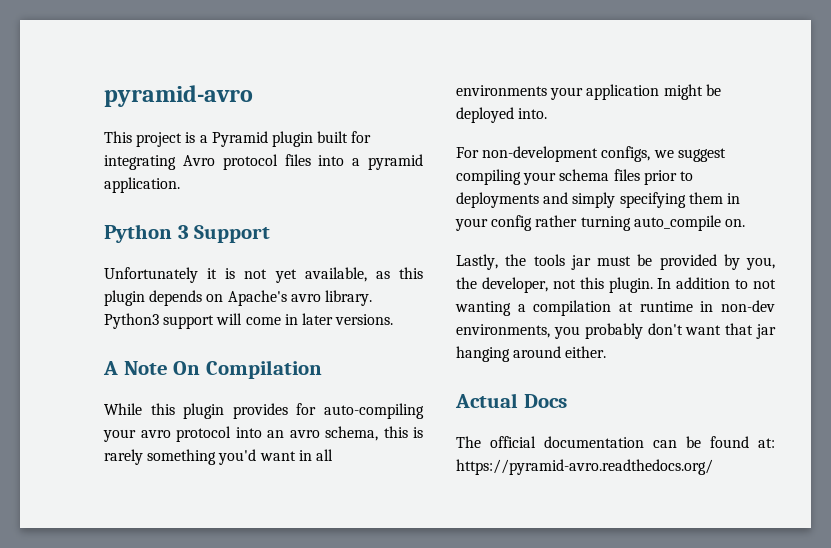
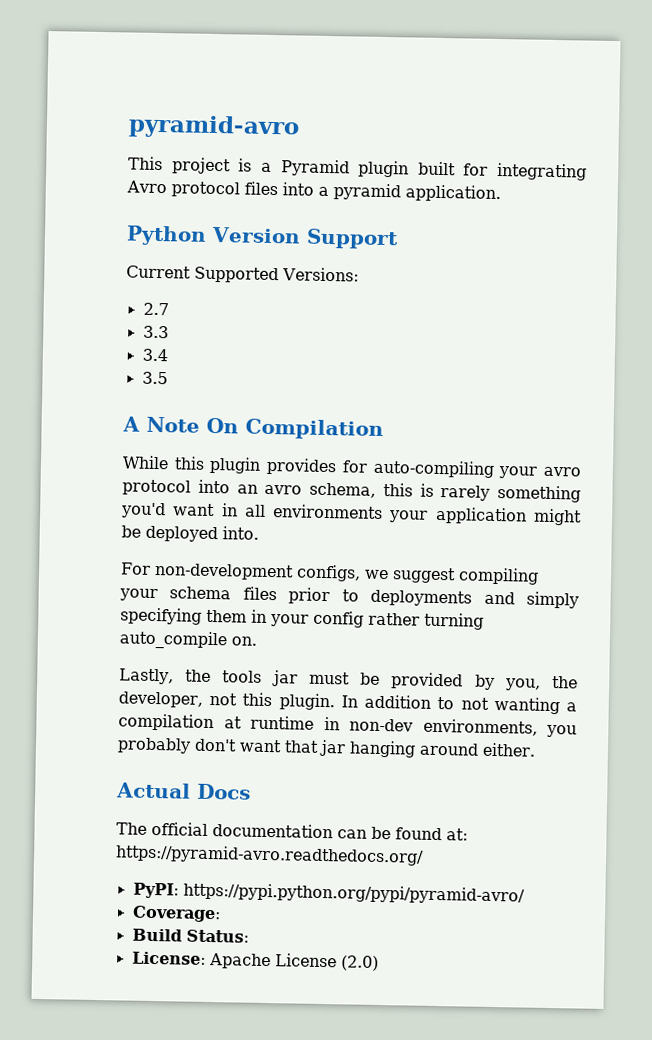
- Python 3 Support
+ Python Version Support
- Unfortunately it is not yet available, as this plugin depends on Apache's avro library. Python3 support will come in later versions.
+ Current Supported Versions:
+ 2.7
+ 3.3
+ 3.4
+ 3.5
+ PyPI: https://pypi.python.org/pypi/pyramid-avro/
+ Coverage:
+ Build Status:
+ License: Apache License (2.0)

